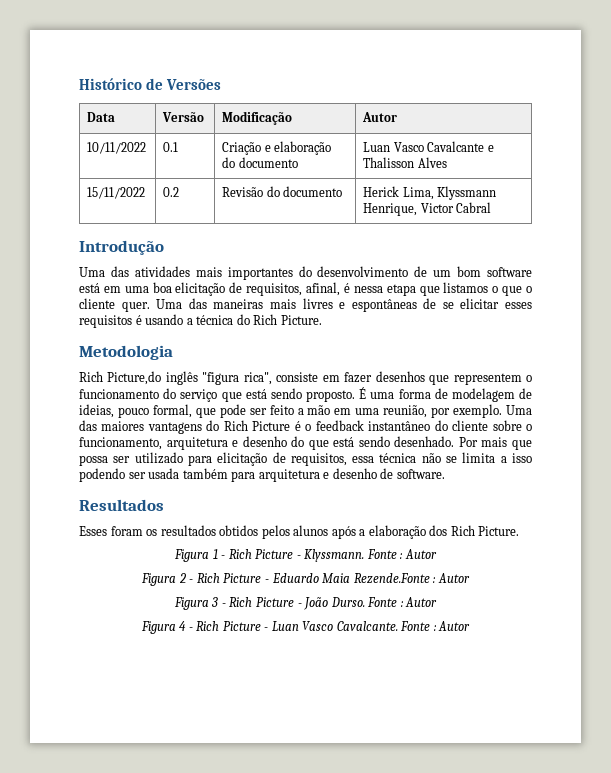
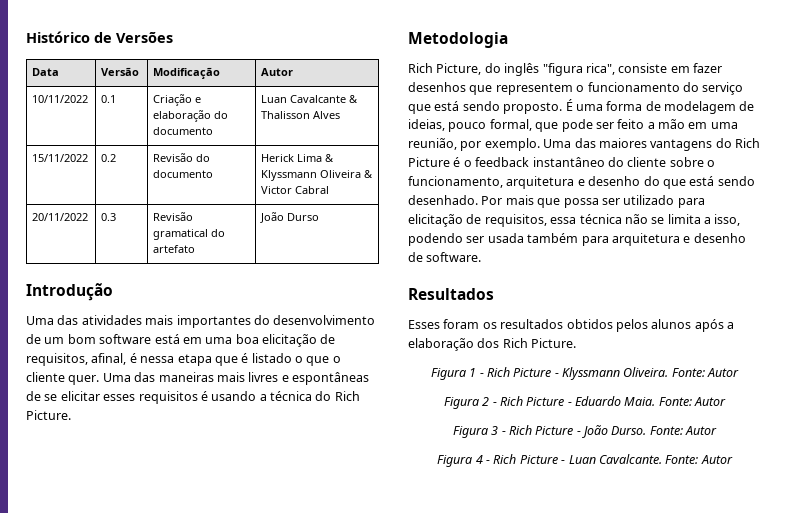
- 10/11/2022 | 0.1 | Criação e elaboração do documento | Luan Vasco Cavalcante e Thalisson Alves
+ 10/11/2022 | 0.1 | Criação e elaboração do documento | Luan Cavalcante & Thalisson Alves
- 15/11/2022 | 0.2 | Revisão do documento | Herick Lima, Klyssmann Henrique, Victor Cabral
+ 15/11/2022 | 0.2 | Revisão do documento | Herick Lima & Klyssmann Oliveira & Victor Cabral
+ 20/11/2022 | 0.3 | Revisão gramatical do artefato | João Durso
- Uma das atividades mais importantes do desenvolvimento de um bom software está em uma boa elicitação de requisitos, afinal, é nessa etapa que listamos o que o cliente quer.
+ Uma das atividades mais importantes do desenvolvimento de um bom software está em uma boa elicitação de requisitos, afinal, é nessa etapa que é listado o que o cliente quer.
- Rich Picture,do inglês "figura rica", consiste em fazer desenhos que representem o funcionamento do serviço que está sendo proposto.
+ Rich Picture, do inglês "figura rica", consiste em fazer desenhos que representem o funcionamento do serviço que está sendo proposto.
- Por mais que possa ser utilizado para elicitação de requisitos, essa técnica não se limita a isso podendo ser usada também para arquitetura e desenho de software.
+ Por mais que possa ser utilizado para elicitação de requisitos, essa técnica não se limita a isso, podendo ser usada também para arquitetura e desenho de software.
- Figura 1 - Rich Picture - Klyssmann. Fonte : Autor
+ Figura 1 - Rich Picture - Klyssmann Oliveira. Fonte: Autor
- Figura 2 - Rich Picture - Eduardo Maia Rezende.Fonte : Autor
+ Figura 2 - Rich Picture - Eduardo Maia. Fonte: Autor
- Figura 3 - Rich Picture - João Durso. Fonte : Autor
+ Figura 3 - Rich Picture - João Durso. Fonte: Autor
- Figura 4 - Rich Picture - Luan Vasco Cavalcante. Fonte : Autor
+ Figura 4 - Rich Picture - Luan Cavalcante. Fonte: Autor

